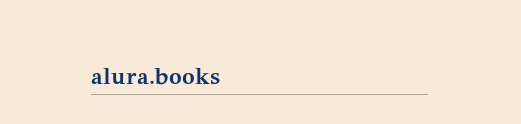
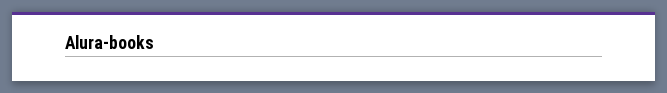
- alura.books
+ Alura-books

